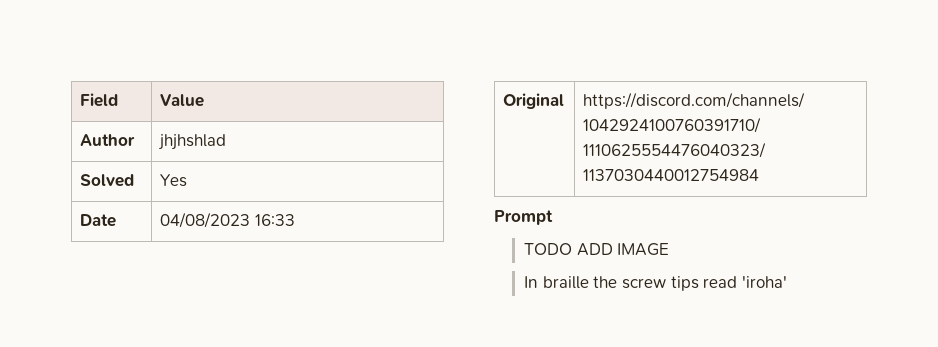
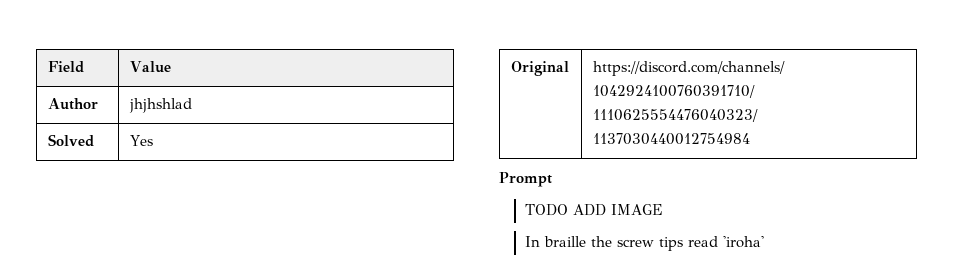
- Date | 04/08/2023 16:33

